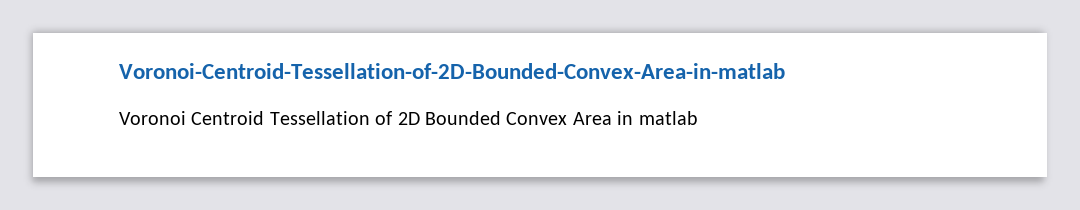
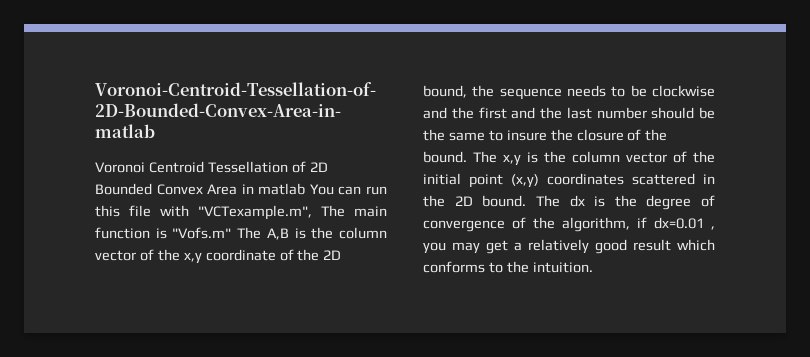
- Voronoi Centroid Tessellation of 2D Bounded Convex Area in matlab
+ Voronoi Centroid Tessellation of 2D Bounded Convex Area in matlab You can run this file with "VCTexample.m", The main function is "Vofs.m" The A,B is the column vector of the x,y coordinate of the 2D bound, the sequence needs to be clockwise and the first and the last number should be the same to insure the closure of the bound. The x,y is the column vector of the initial point (x,y) coordinates scattered in the 2D bound. The dx is the degree of convergence of the algorithm, if dx=0.01 , you may get a relatively good result which conforms to the intuition.

